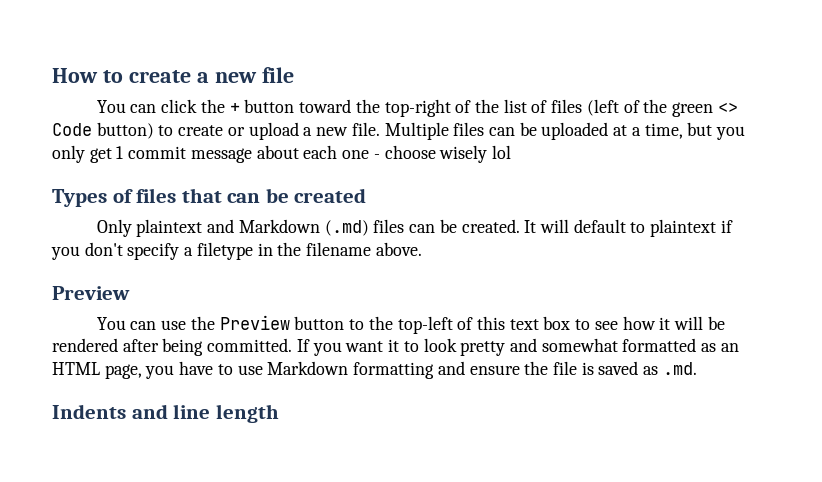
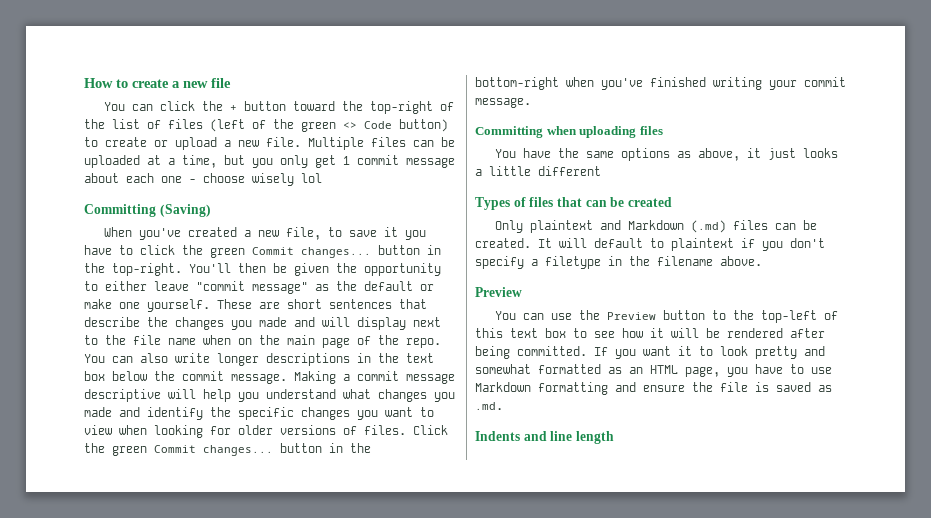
+ Committing (Saving)
+ When you've created a new file, to save it you have to click the green Commit changes... button in the top-right. You'll then be given the opportunity to either leave "commit message" as the default or make one yourself. These are short sentences that describe the changes you made and will display next to the file name when on the main page of the repo. You can also write longer descriptions in the text box below the commit message. Making a commit message descriptive will help you understand what changes you made and identify the specific changes you want to view when looking for older versions of files. Click the green Commit changes... button in the bottom-right when you've finished writing your commit message.
+ Committing when uploading files
+ You have the same options as above, it just looks a little different

